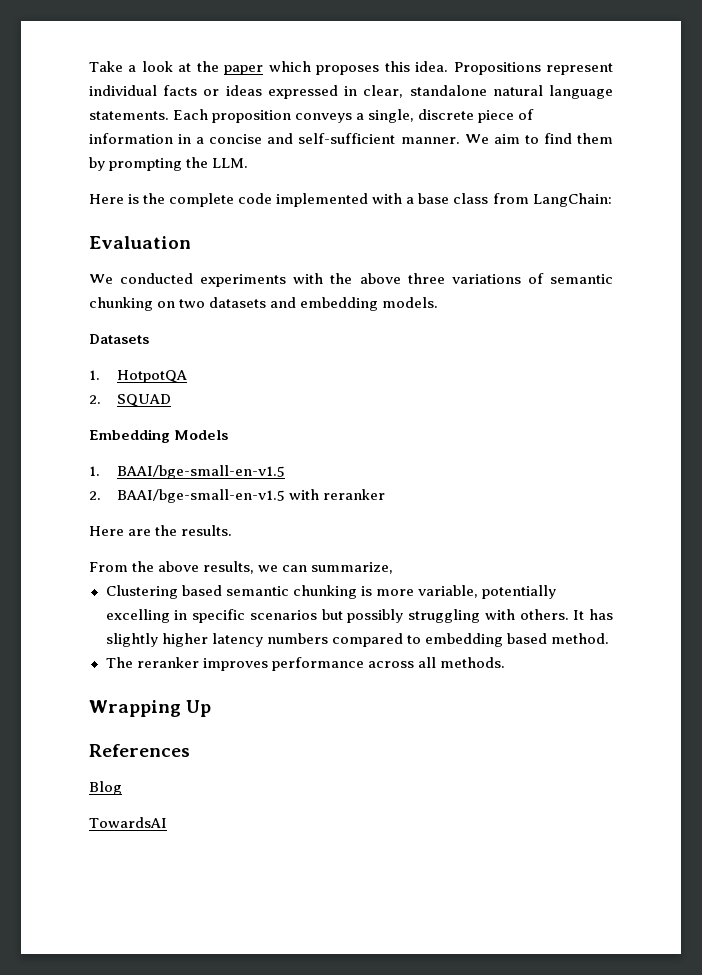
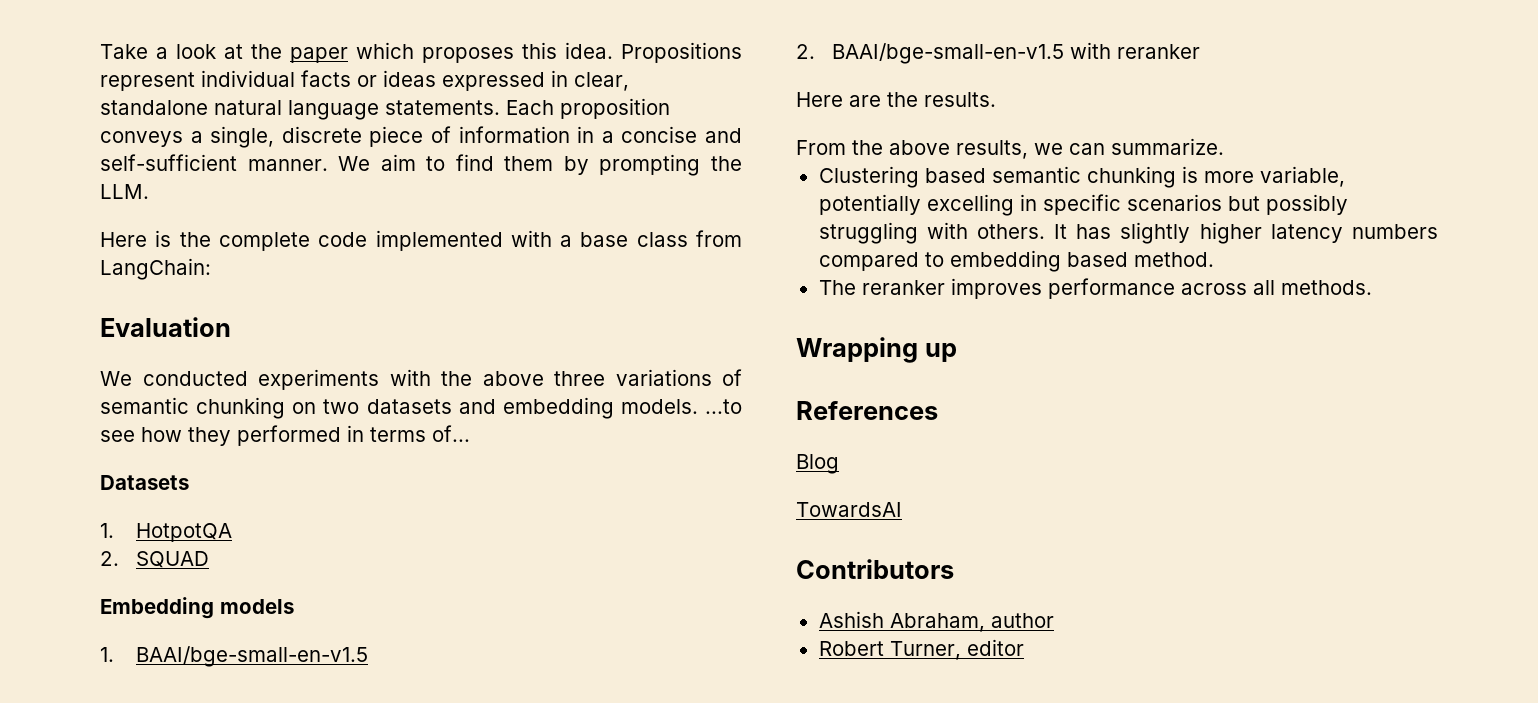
- We conducted experiments with the above three variations of semantic chunking on two datasets and embedding models.
+ We conducted experiments with the above three variations of semantic chunking on two datasets and embedding models. ...to see how they performed in terms of...
- Embedding Models
+ Embedding models
- From the above results, we can summarize,
+ From the above results, we can summarize.
- Wrapping Up
+ Wrapping up
+ Contributors
+ Ashish Abraham, author
+ Robert Turner, editor

